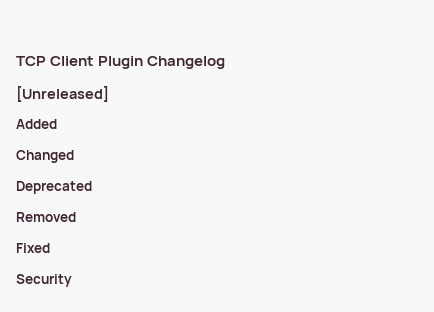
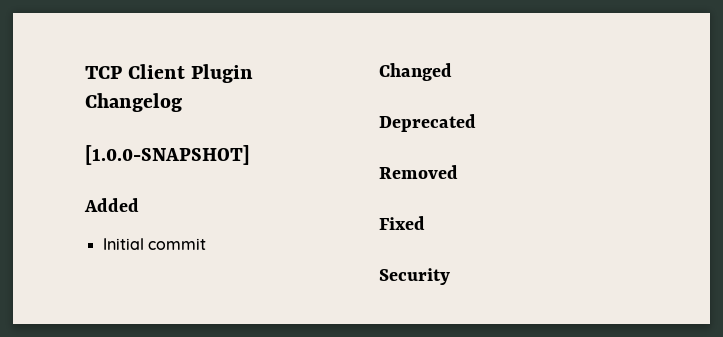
- [Unreleased]
+ [1.0.0-SNAPSHOT]
+ Initial commit

